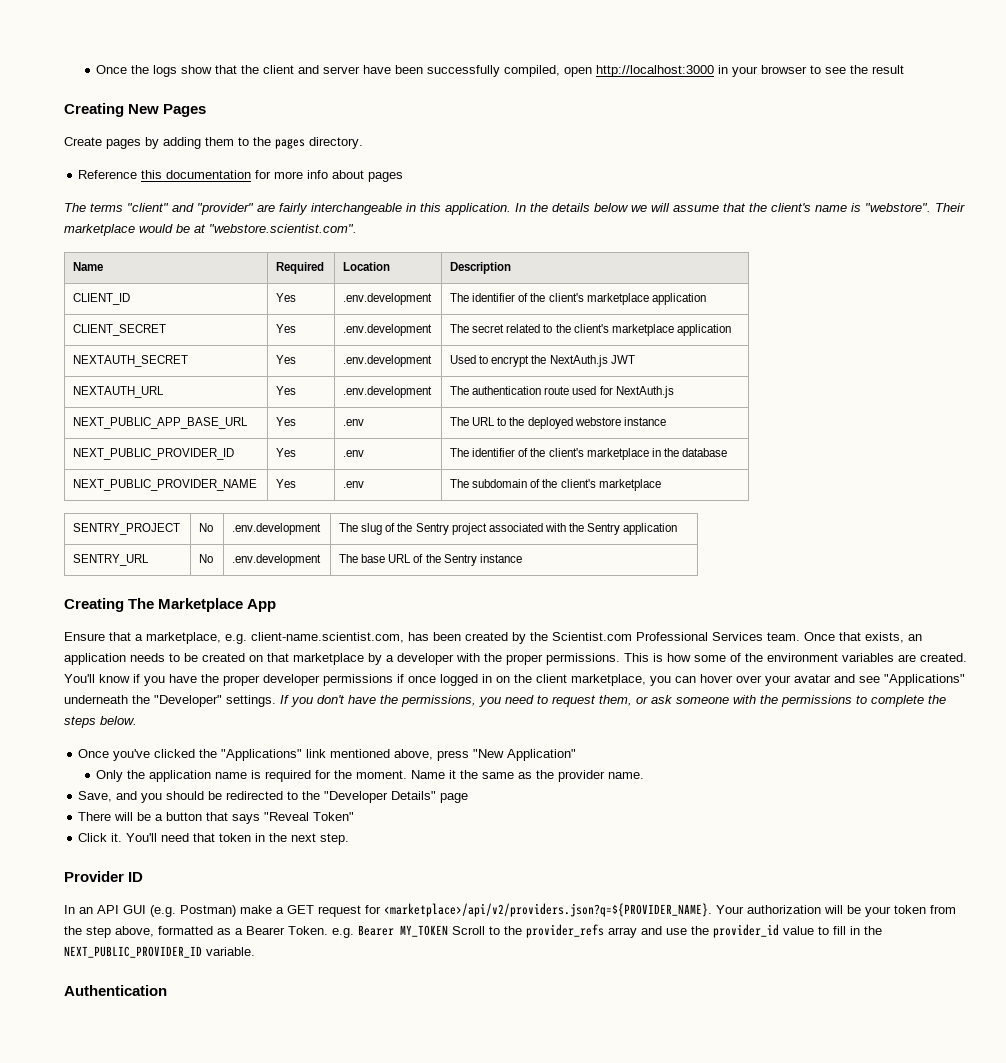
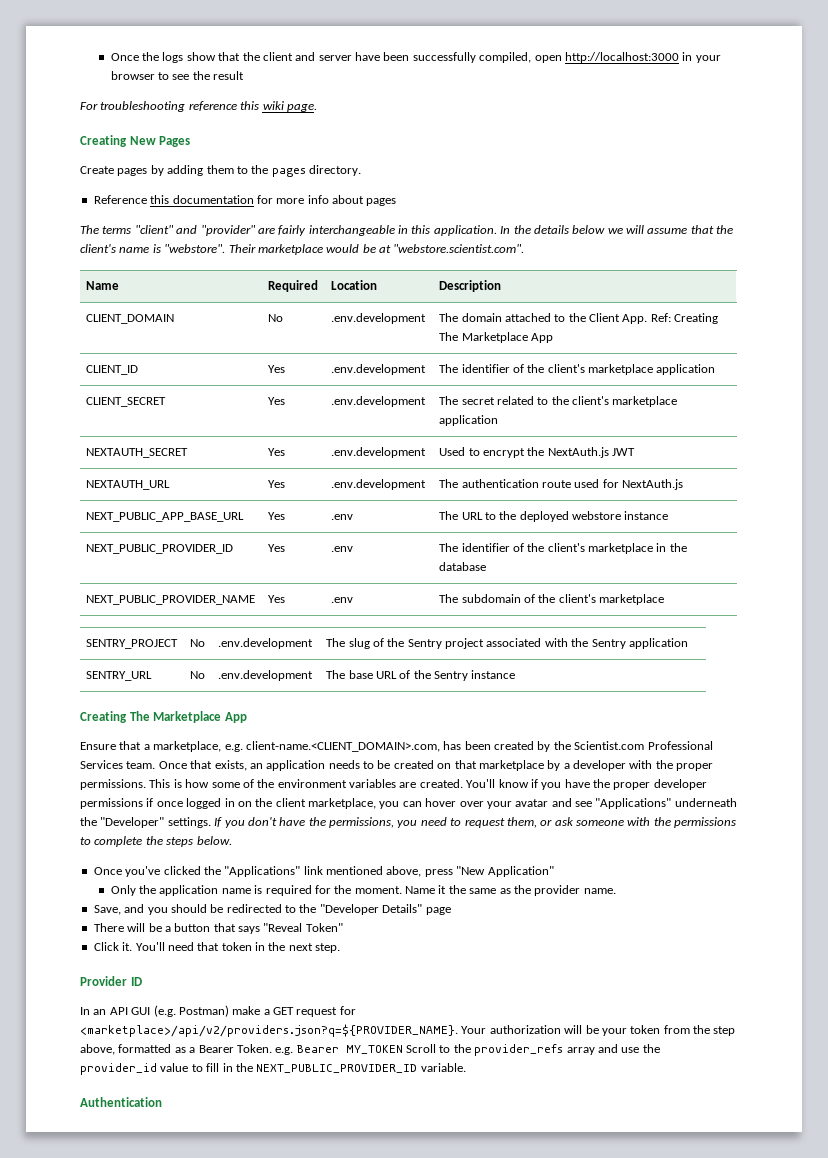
+ For troubleshooting reference this wiki page.
+ CLIENT_DOMAIN | No | .env.development | The domain attached to the Client App. Ref: Creating The Marketplace App
- Ensure that a marketplace, e.g. client-name.scientist.com, has been created by the Scientist.com Professional Services team.
+ Ensure that a marketplace, e.g. client-name.<CLIENT_DOMAIN>.com, has been created by the Scientist.com Professional Services team.

